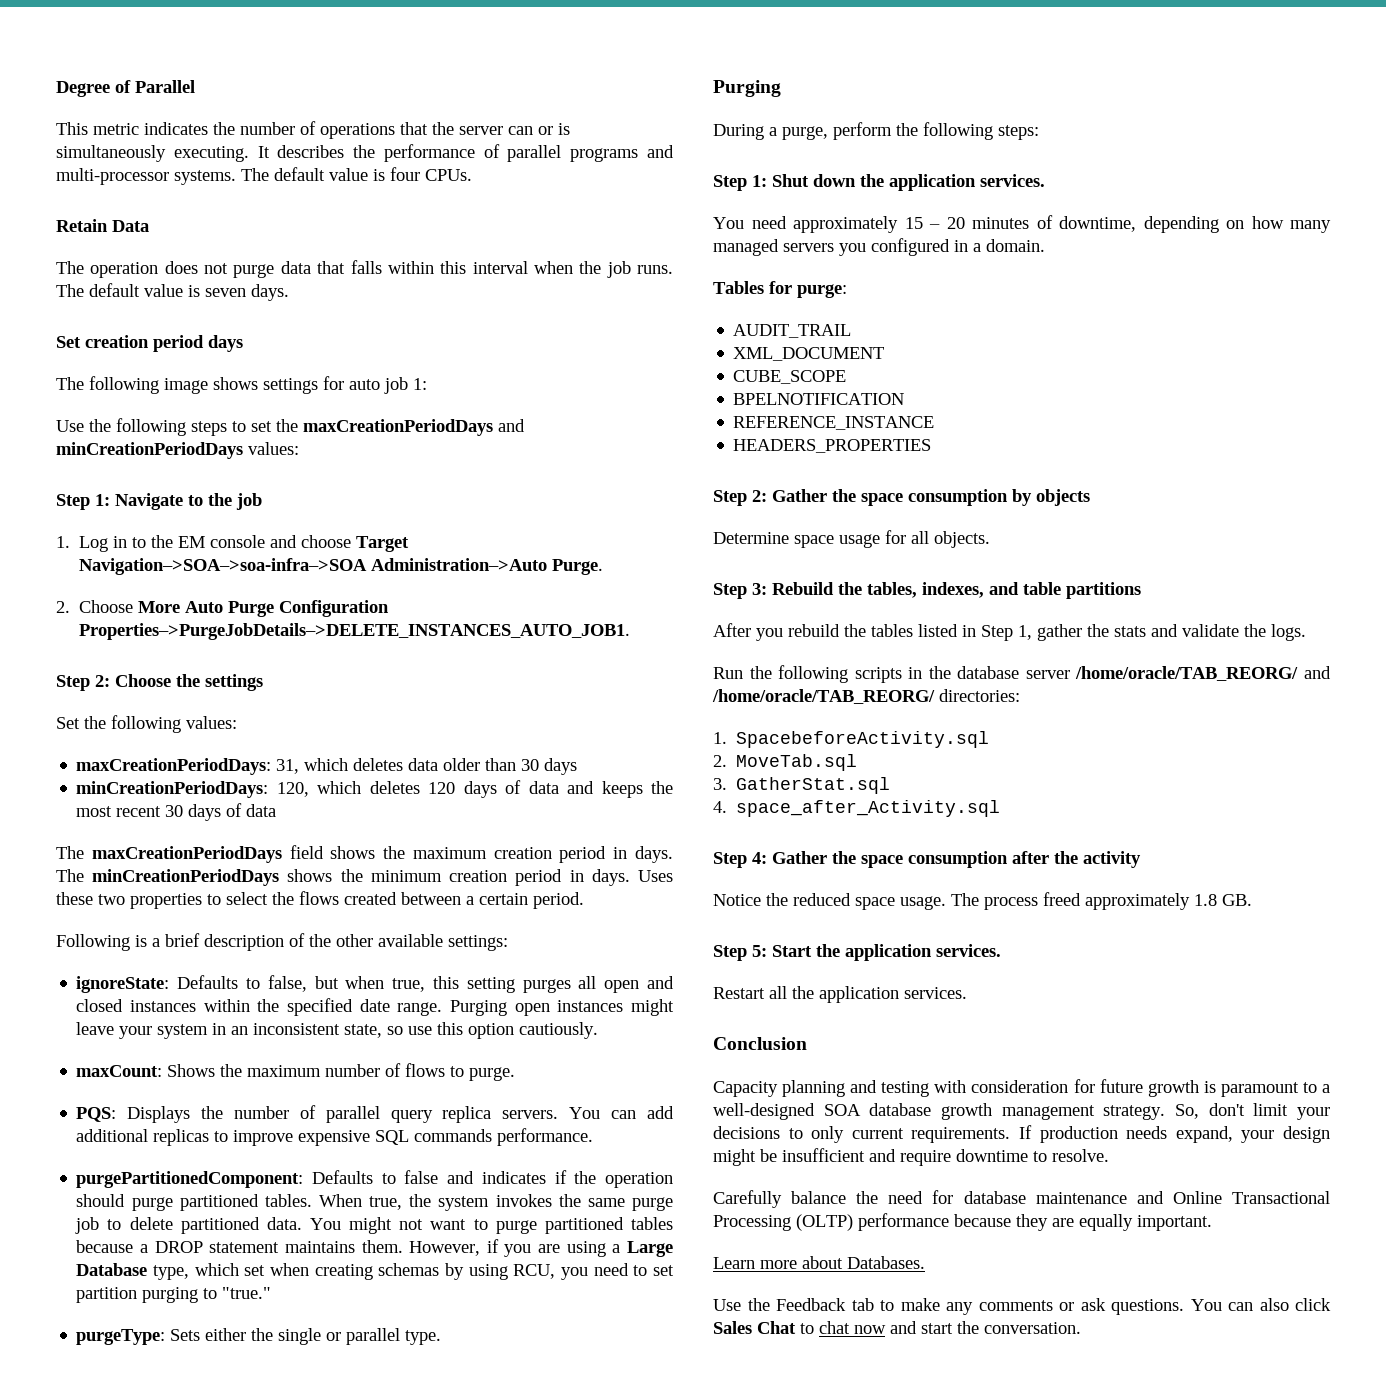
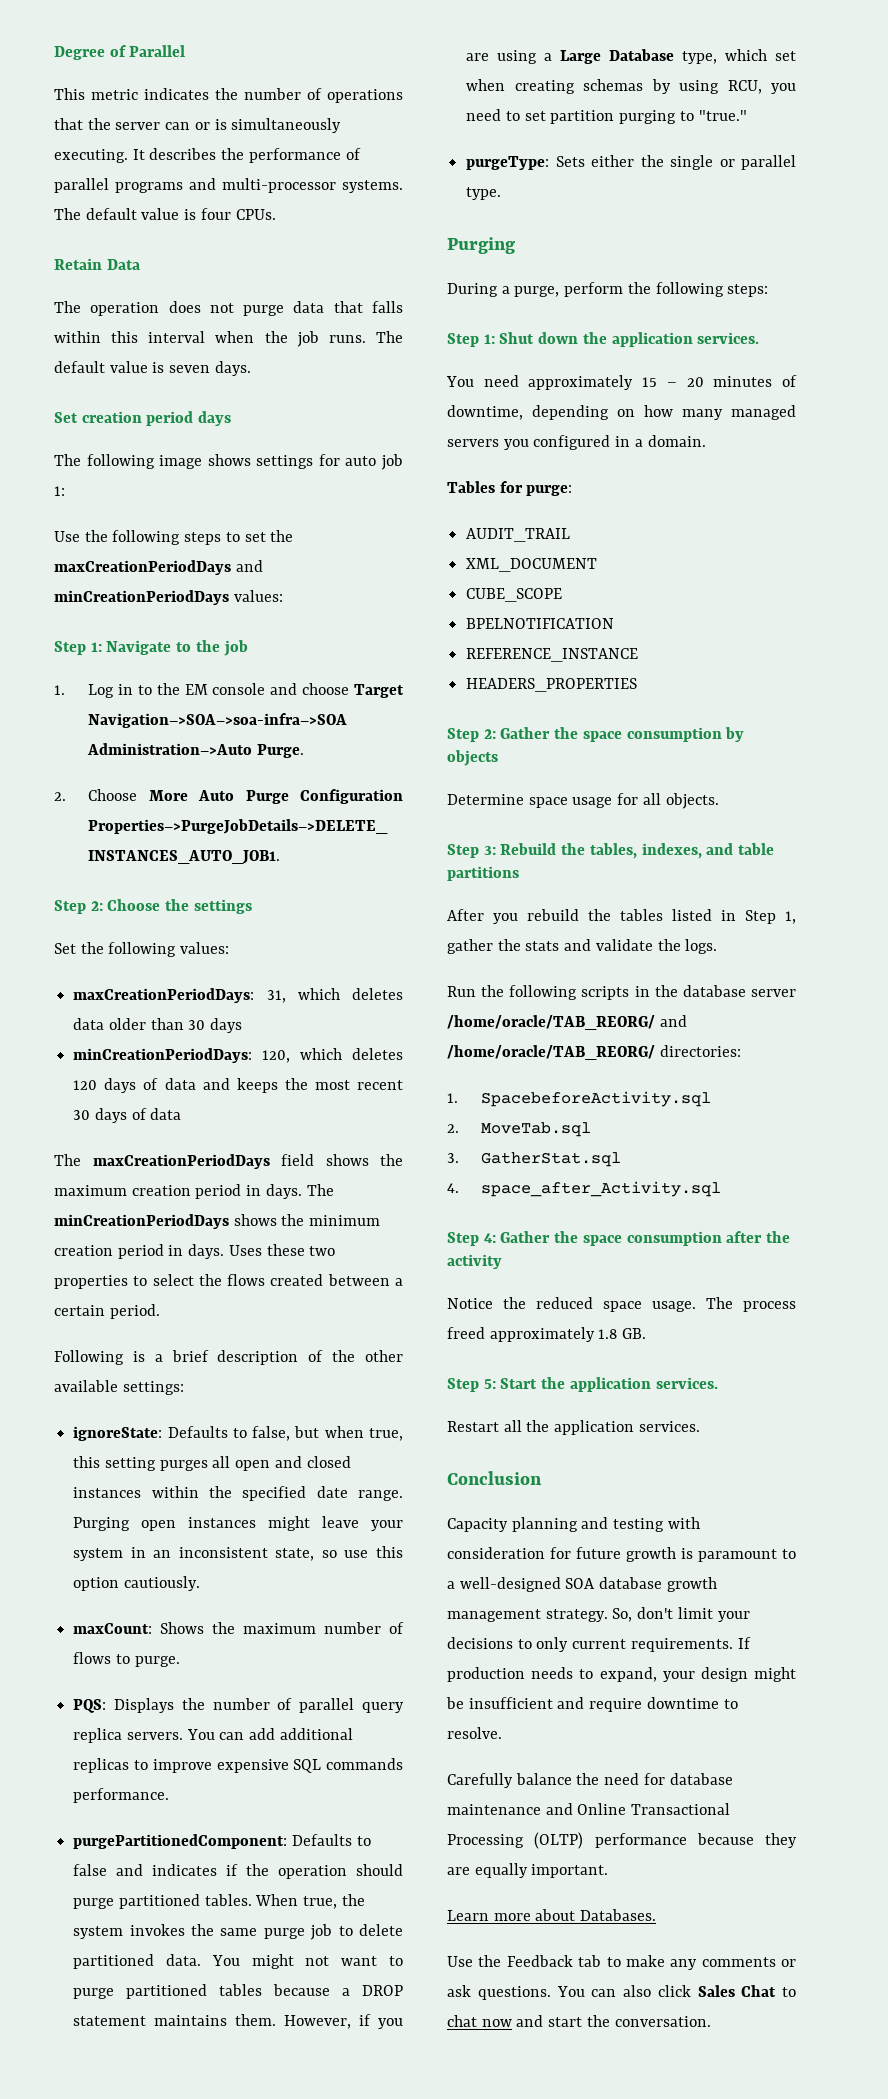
- If production needs expand, your design might be insufficient and require downtime to resolve.
+ If production needs to expand, your design might be insufficient and require downtime to resolve.

